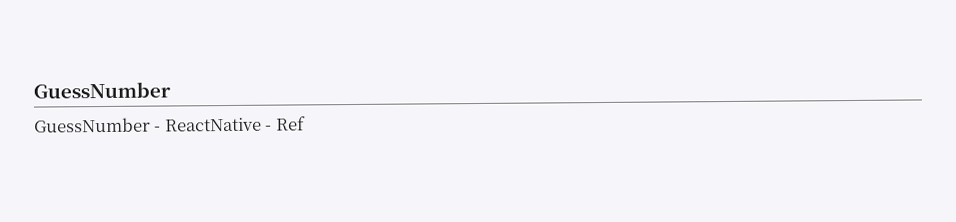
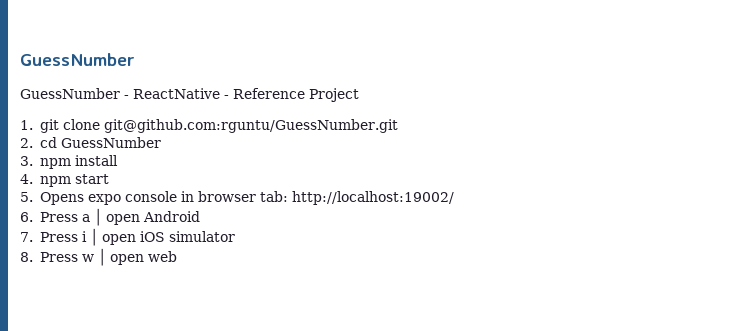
- GuessNumber - ReactNative - Ref
+ GuessNumber - ReactNative - Reference Project
+ 1. git clone git@github.com:rguntu/GuessNumber.git
+ 2. cd GuessNumber
+ 3. npm install
+ 4. npm start
+ 5. Opens expo console in browser tab: http://localhost:19002/
+ 6. Press a │ open Android
+ 7. Press i │ open iOS simulator
+ 8. Press w │ open web

